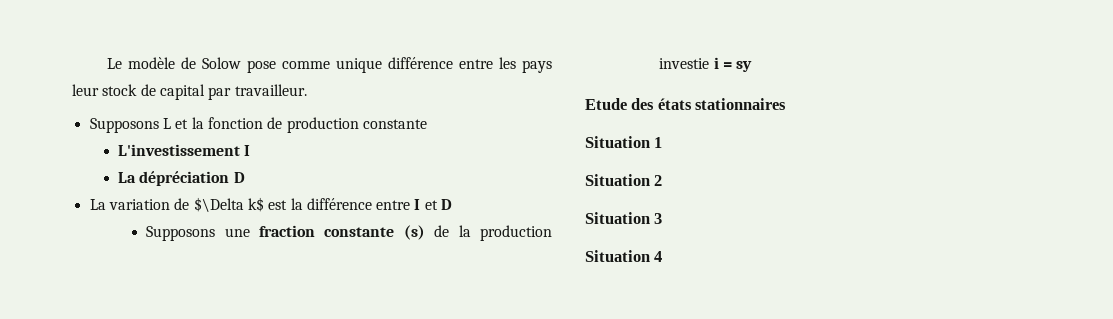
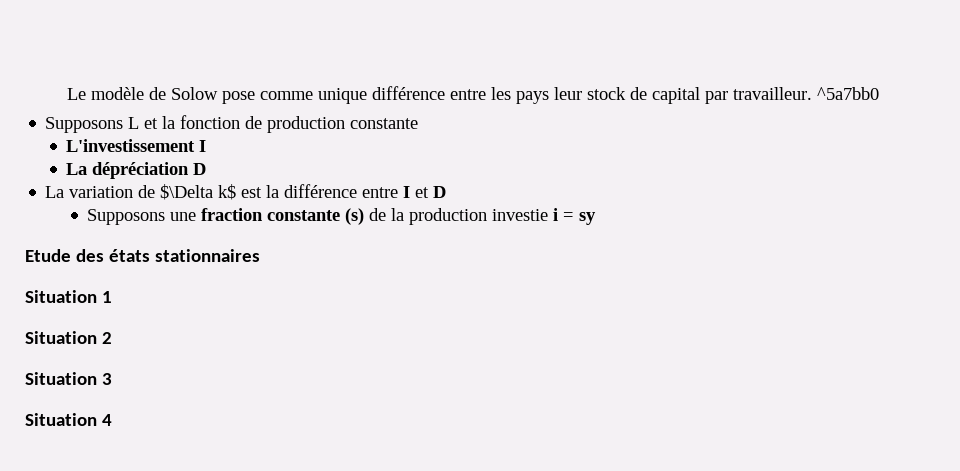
+ ^5a7bb0

